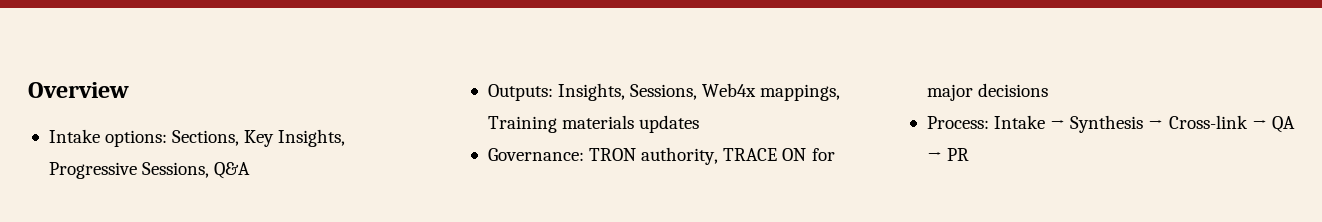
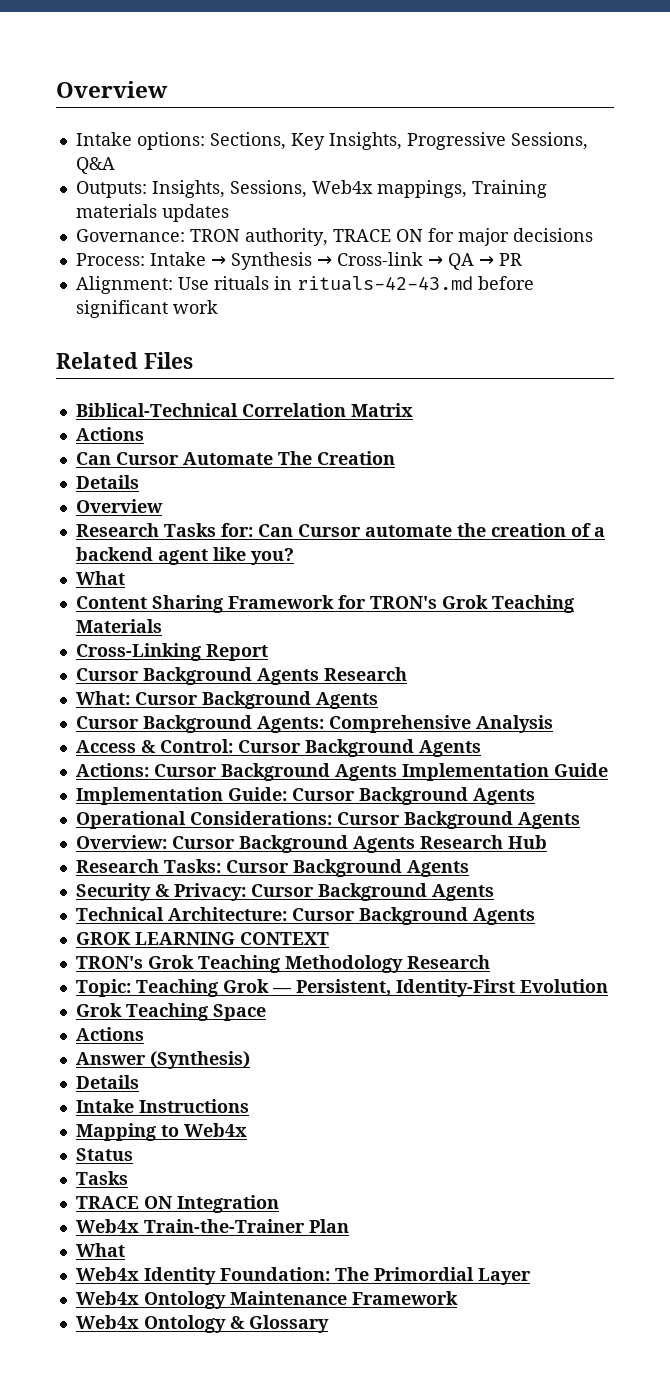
+ Alignment: Use rituals in rituals-42-43.md before significant work
+ Related Files
+ Biblical-Technical Correlation Matrix
+ Actions
+ Can Cursor Automate The Creation
+ Details
+ Overview
+ Research Tasks for: Can Cursor automate the creation of a backend agent like you?
+ What
+ Content Sharing Framework for TRON's Grok Teaching Materials
+ Cross-Linking Report
+ Cursor Background Agents Research
+ What: Cursor Background Agents
+ Cursor Background Agents: Comprehensive Analysis
+ Access & Control: Cursor Background Agents
+ Actions: Cursor Background Agents Implementation Guide
+ Implementation Guide: Cursor Background Agents
+ Operational Considerations: Cursor Background Agents
+ Overview: Cursor Background Agents Research Hub
+ Research Tasks: Cursor Background Agents
+ Security & Privacy: Cursor Background Agents
+ Technical Architecture: Cursor Background Agents
+ GROK LEARNING CONTEXT
+ TRON's Grok Teaching Methodology Research
+ Topic: Teaching Grok — Persistent, Identity-First Evolution
+ Grok Teaching Space
+ Actions
+ Answer (Synthesis)
+ Details
+ Intake Instructions
+ Mapping to Web4x
+ Status
+ Tasks
+ TRACE ON Integration
+ Web4x Train-the-Trainer Plan
+ What
+ Web4x Identity Foundation: The Primordial Layer
+ Web4x Ontology Maintenance Framework
+ Web4x Ontology & Glossary

